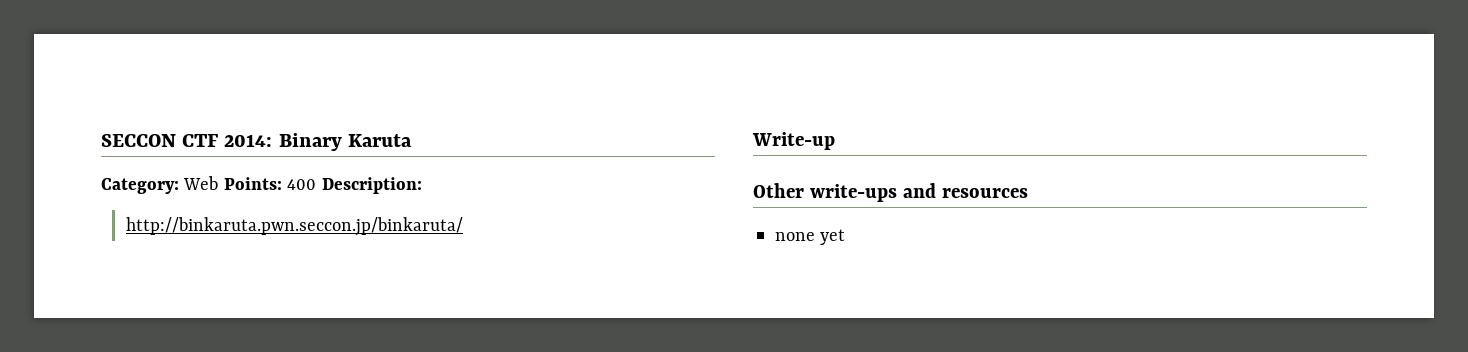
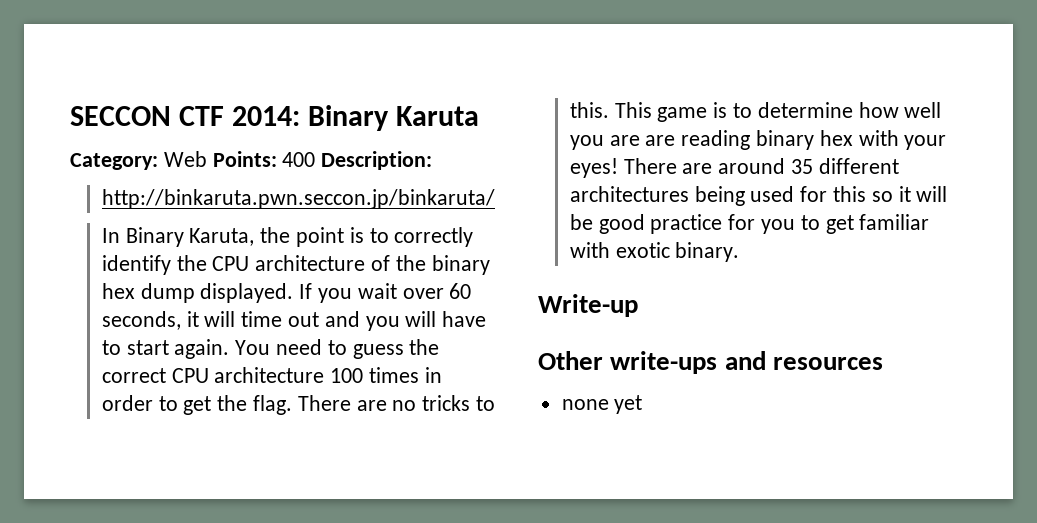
+ In Binary Karuta, the point is to correctly identify the CPU architecture of the binary hex dump displayed. If you wait over 60 seconds, it will time out and you will have to start again. You need to guess the correct CPU architecture 100 times in order to get the flag. There are no tricks to this. This game is to determine how well you are are reading binary hex with your eyes! There are around 35 different architectures being used for this so it will be good practice for you to get familiar with exotic binary.

